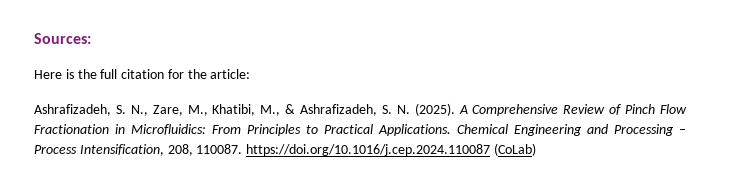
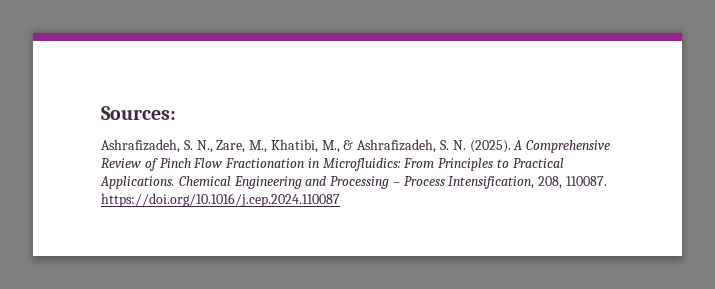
- Here is the full citation for the article:
- Chemical Engineering and Processing – Process Intensification, 208, 110087. https://doi.org/10.1016/j.cep.2024.110087 (CoLab)
+ Chemical Engineering and Processing – Process Intensification, 208, 110087. https://doi.org/10.1016/j.cep.2024.110087

